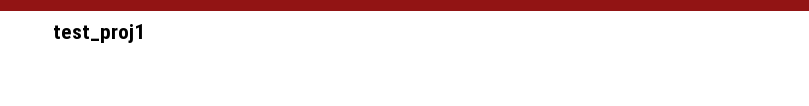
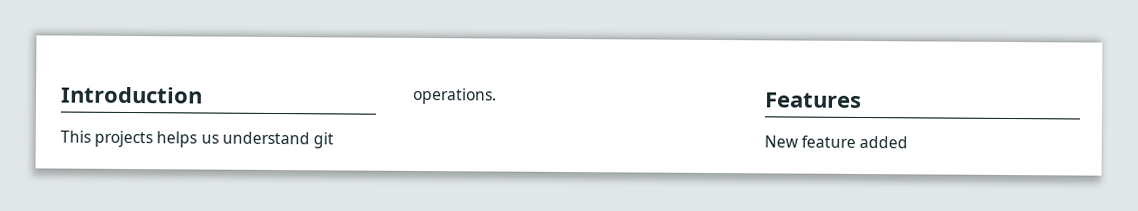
- test_proj1
+ Introduction
+ This projects helps us understand git operations.
+ Features
+ New feature added

